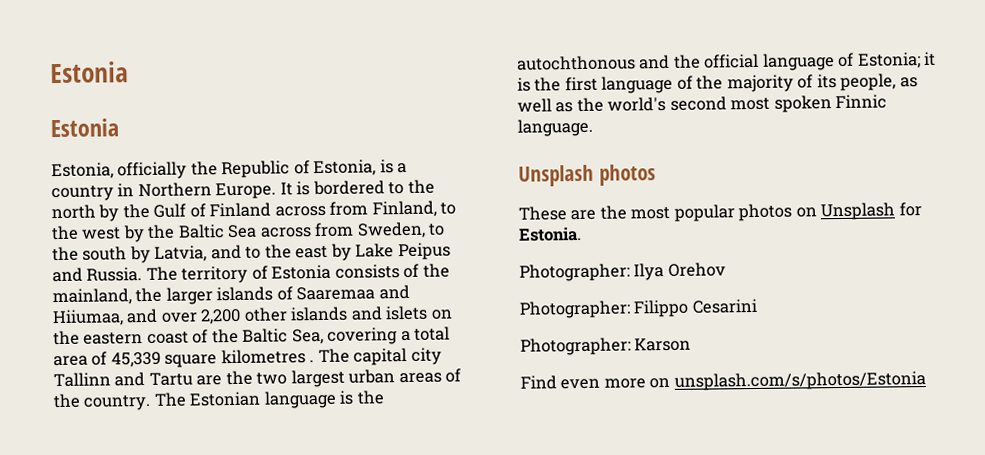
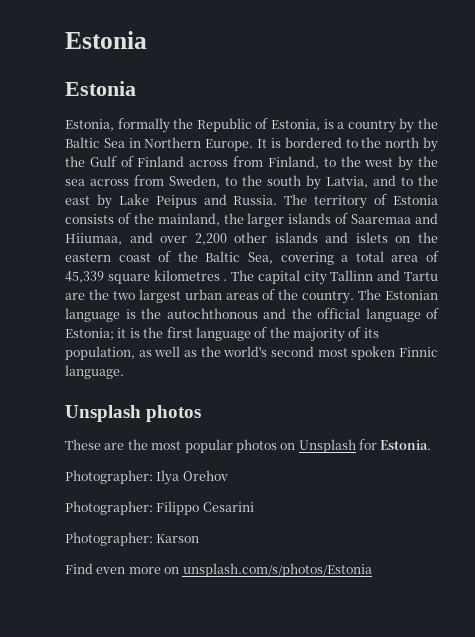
- Estonia, officially the Republic of Estonia, is a country in Northern Europe.
+ Estonia, formally the Republic of Estonia, is a country by the Baltic Sea in Northern Europe.
- It is bordered to the north by the Gulf of Finland across from Finland, to the west by the Baltic Sea across from Sweden, to the south by Latvia, and to the east by Lake Peipus and Russia.
+ It is bordered to the north by the Gulf of Finland across from Finland, to the west by the sea across from Sweden, to the south by Latvia, and to the east by Lake Peipus and Russia.
- The Estonian language is the autochthonous and the official language of Estonia; it is the first language of the majority of its people, as well as the world's second most spoken Finnic language.
+ The Estonian language is the autochthonous and the official language of Estonia; it is the first language of the majority of its population, as well as the world's second most spoken Finnic language.

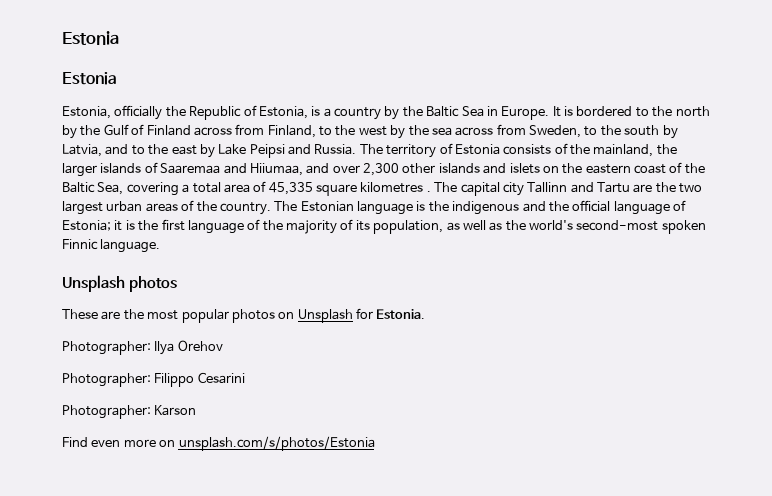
- Estonia, formally the Republic of Estonia, is a country by the Baltic Sea in Northern Europe.
+ Estonia, officially the Republic of Estonia, is a country by the Baltic Sea in Europe.
- It is bordered to the north by the Gulf of Finland across from Finland, to the west by the sea across from Sweden, to the south by Latvia, and to the east by Lake Peipus and Russia.
+ It is bordered to the north by the Gulf of Finland across from Finland, to the west by the sea across from Sweden, to the south by Latvia, and to the east by Lake Peipsi and Russia.
- The territory of Estonia consists of the mainland, the larger islands of Saaremaa and Hiiumaa, and over 2,200 other islands and islets on the eastern coast of the Baltic Sea, covering a total area of 45,339 square kilometres .
+ The territory of Estonia consists of the mainland, the larger islands of Saaremaa and Hiiumaa, and over 2,300 other islands and islets on the eastern coast of the Baltic Sea, covering a total area of 45,335 square kilometres .
- The Estonian language is the autochthonous and the official language of Estonia; it is the first language of the majority of its population, as well as the world's second most spoken Finnic language.
+ The Estonian language is the indigenous and the official language of Estonia; it is the first language of the majority of its population, as well as the world's second-most spoken Finnic language.

